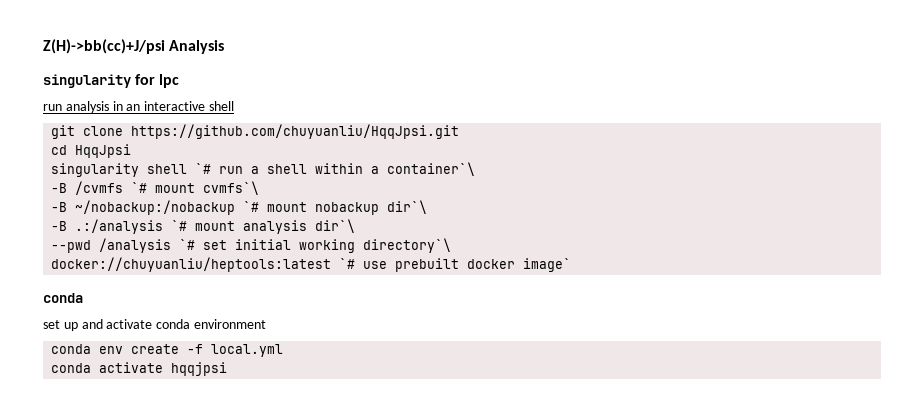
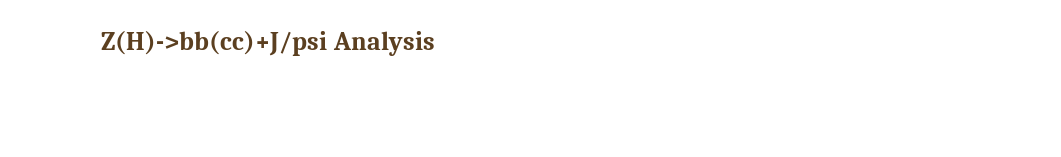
- singularity for lpc
- run analysis in an interactive shell
- git clone https://github.com/chuyuanliu/HqqJpsi.git
- cd HqqJpsi
- singularity shell `# run a shell within a container`\
- -B /cvmfs `# mount cvmfs`\
- -B ~/nobackup:/nobackup `# mount nobackup dir`\
- -B .:/analysis `# mount analysis dir`\
- --pwd /analysis `# set initial working directory`\
- docker://chuyuanliu/heptools:latest `# use prebuilt docker image`
- conda
- set up and activate conda environment
- conda env create -f local.yml
- conda activate hqqjpsi

